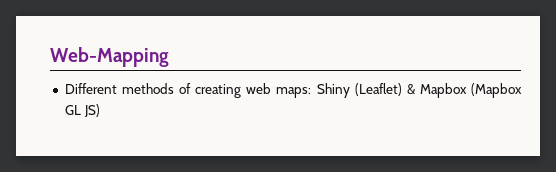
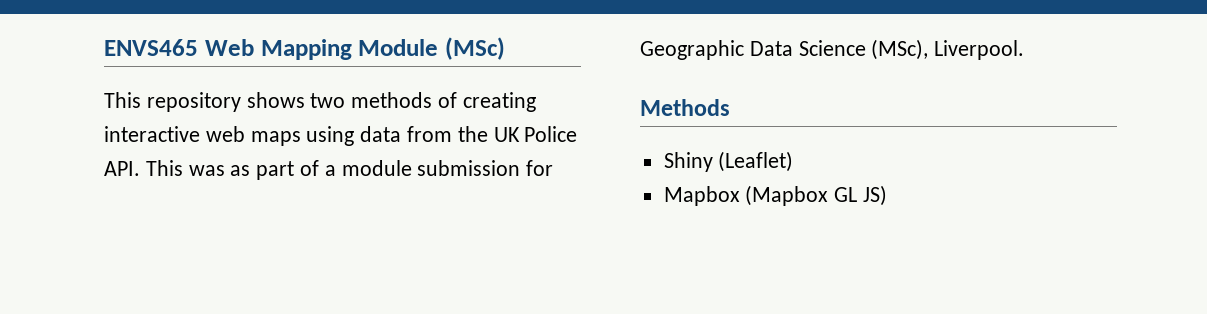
- Web-Mapping
- Different methods of creating web maps: Shiny (Leaflet) & Mapbox (Mapbox GL JS)
+ ENVS465 Web Mapping Module (MSc)
+ This repository shows two methods of creating interactive web maps using data from the UK Police API. This was as part of a module submission for Geographic Data Science (MSc), Liverpool.
+ Methods
+ Shiny (Leaflet)
+ Mapbox (Mapbox GL JS)

